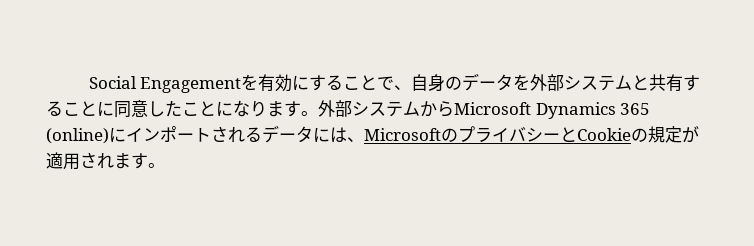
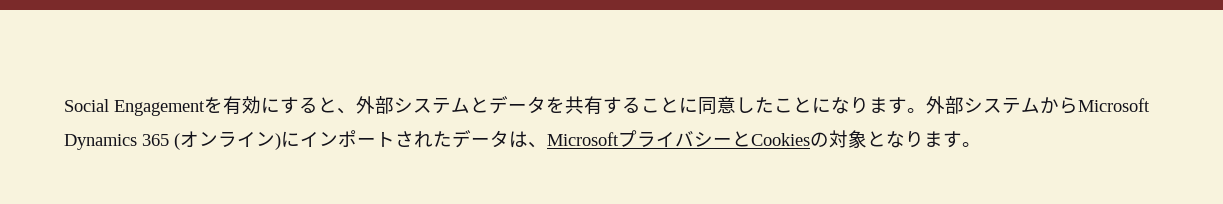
- Social Engagementを有効にすることで、自身のデータを外部システムと共有することに同意したことになります。
+ Social Engagementを有効にすると、外部システムとデータを共有することに同意したことになります。
- 外部システムからMicrosoft Dynamics 365 (online)にインポートされるデータには、MicrosoftのプライバシーとCookieの規定が適用されます。
+ 外部システムからMicrosoft Dynamics 365 (オンライン)にインポートされたデータは、MicrosoftプライバシーとCookiesの対象となります。

